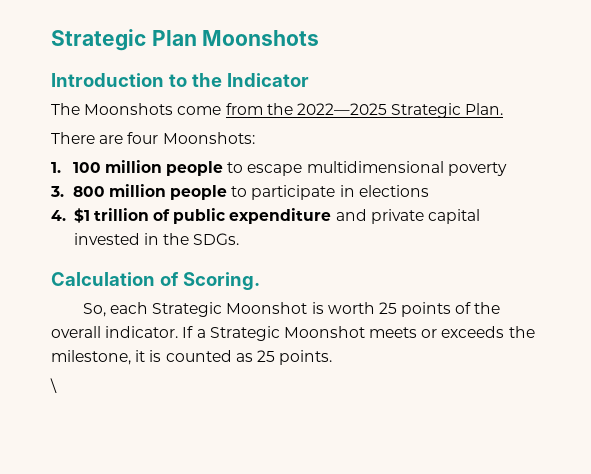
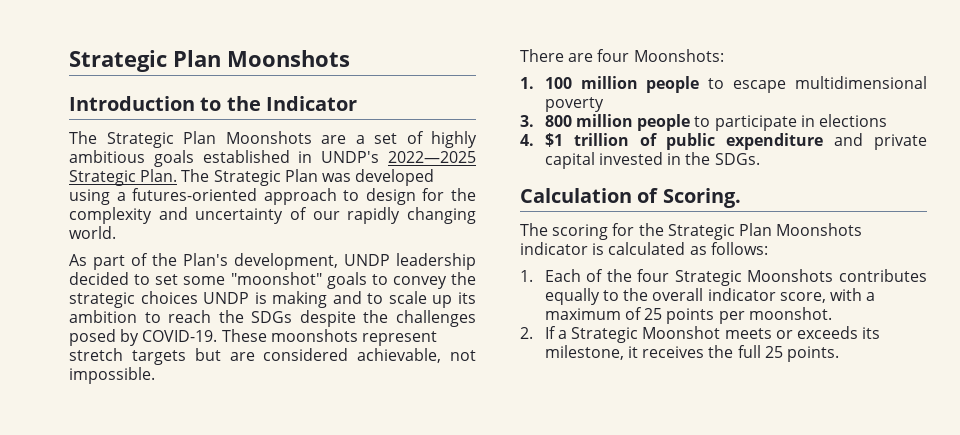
- The Moonshots come from the 2022—2025 Strategic Plan.
+ The Strategic Plan Moonshots are a set of highly ambitious goals established in UNDP's 2022—2025 Strategic Plan. The Strategic Plan was developed using a futures-oriented approach to design for the complexity and uncertainty of our rapidly changing world.
+ As part of the Plan's development, UNDP leadership decided to set some "moonshot" goals to convey the strategic choices UNDP is making and to scale up its ambition to reach the SDGs despite the challenges posed by COVID-19. These moonshots represent stretch targets but are considered achievable, not impossible.
- So, each Strategic Moonshot is worth 25 points of the overall indicator. If a Strategic Moonshot meets or exceeds the milestone, it is counted as 25 points.
+ The scoring for the Strategic Plan Moonshots indicator is calculated as follows:
+ 1. Each of the four Strategic Moonshots contributes equally to the overall indicator score, with a maximum of 25 points per moonshot.
+ 2. If a Strategic Moonshot meets or exceeds its milestone, it receives the full 25 points.
- \

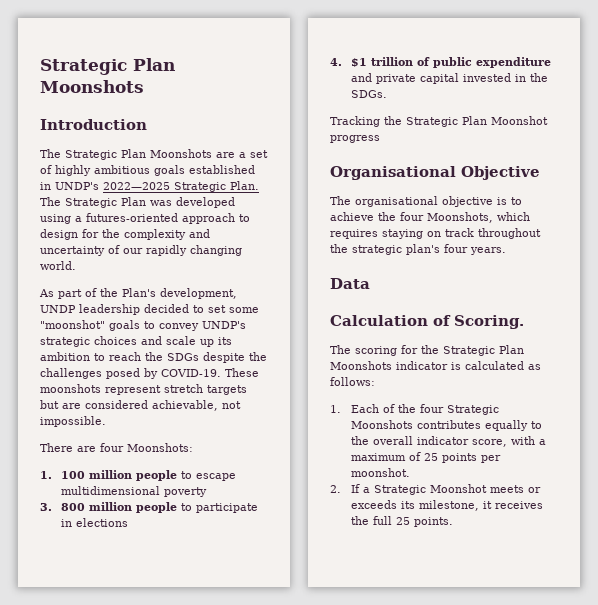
- Introduction to the Indicator
+ Introduction
- As part of the Plan's development, UNDP leadership decided to set some "moonshot" goals to convey the strategic choices UNDP is making and to scale up its ambition to reach the SDGs despite the challenges posed by COVID-19.
+ As part of the Plan's development, UNDP leadership decided to set some "moonshot" goals to convey UNDP's strategic choices and scale up its ambition to reach the SDGs despite the challenges posed by COVID-19.
+ Tracking the Strategic Plan Moonshot progress
+ Organisational Objective
+ The organisational objective is to achieve the four Moonshots, which requires staying on track throughout the strategic plan's four years.
+ Data

